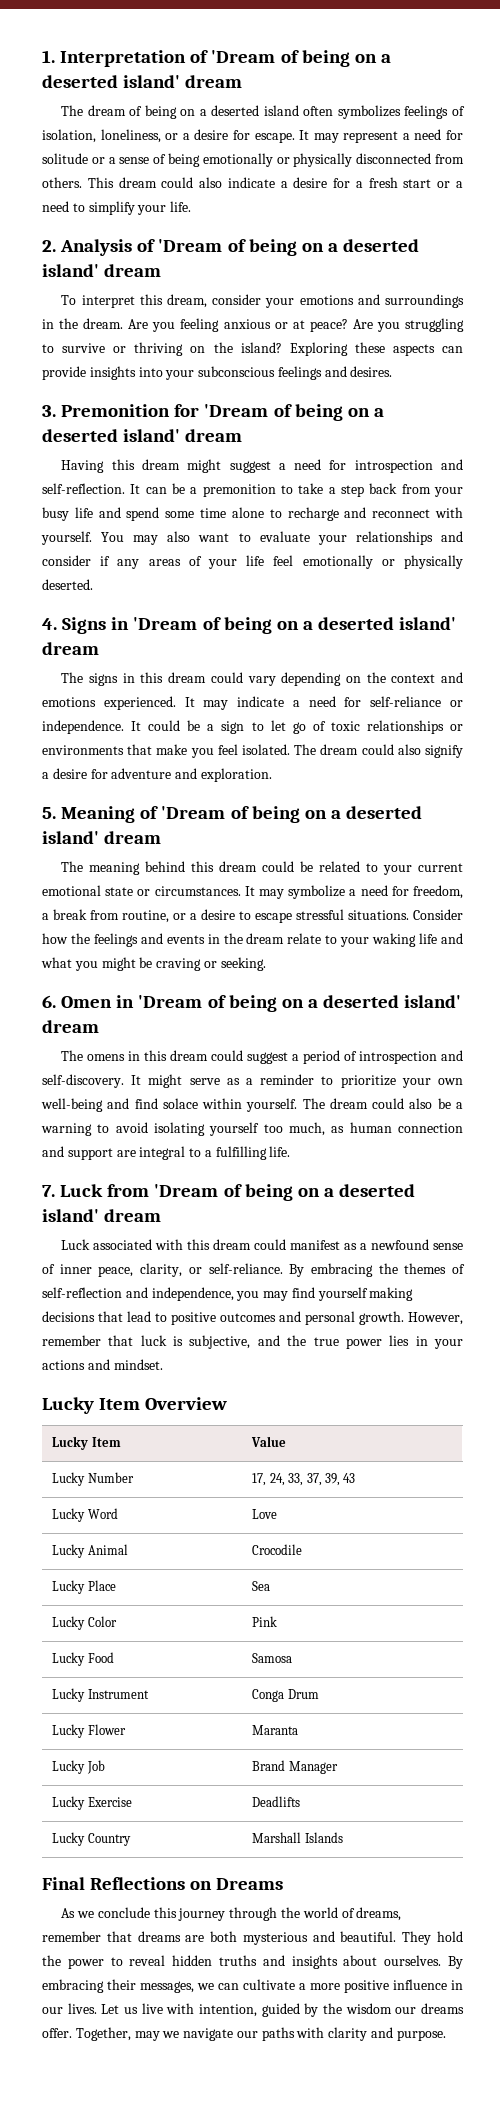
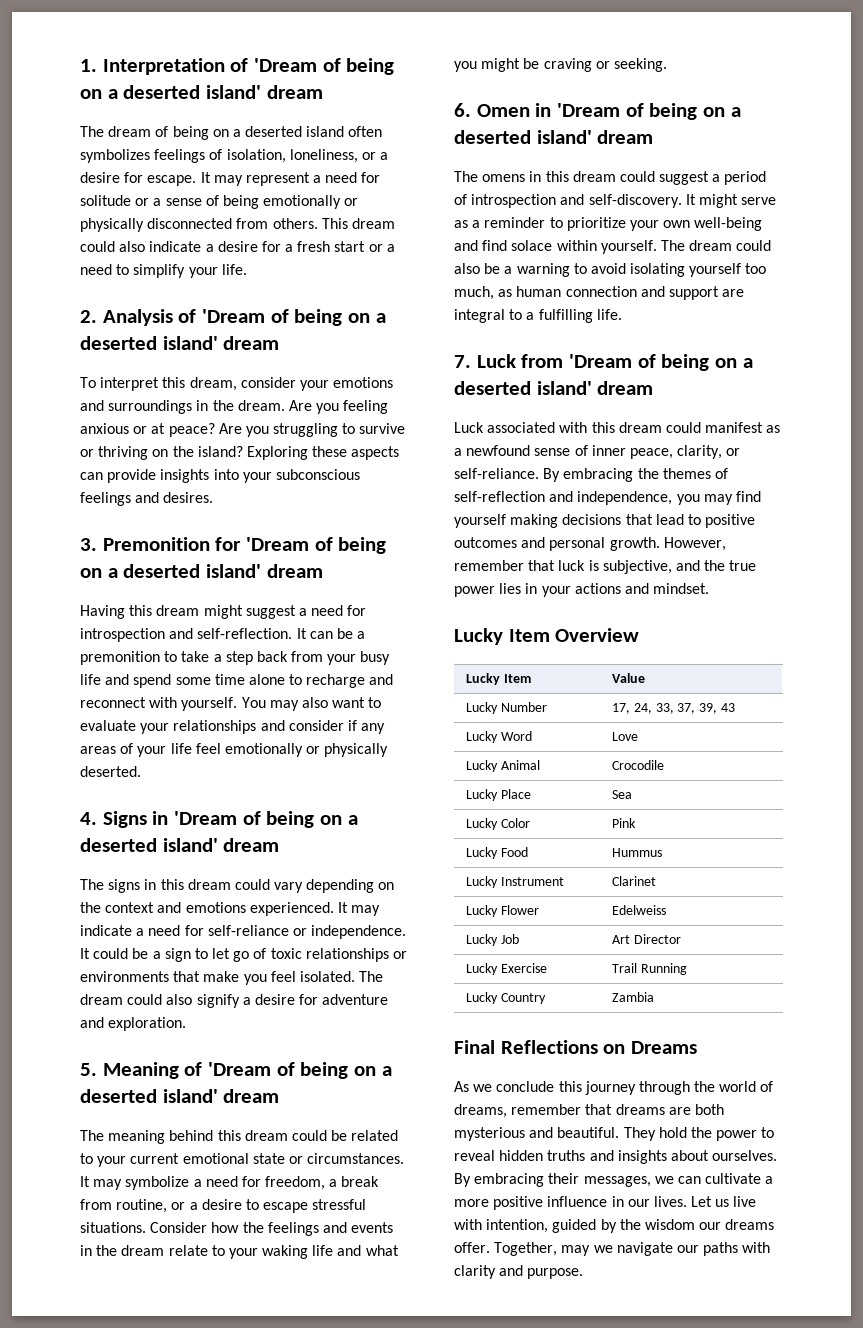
- Lucky Food | Samosa
+ Lucky Food | Hummus
- Lucky Instrument | Conga Drum
+ Lucky Instrument | Clarinet
- Lucky Flower | Maranta
+ Lucky Flower | Edelweiss
- Lucky Job | Brand Manager
+ Lucky Job | Art Director
- Lucky Exercise | Deadlifts
+ Lucky Exercise | Trail Running
- Lucky Country | Marshall Islands
+ Lucky Country | Zambia

